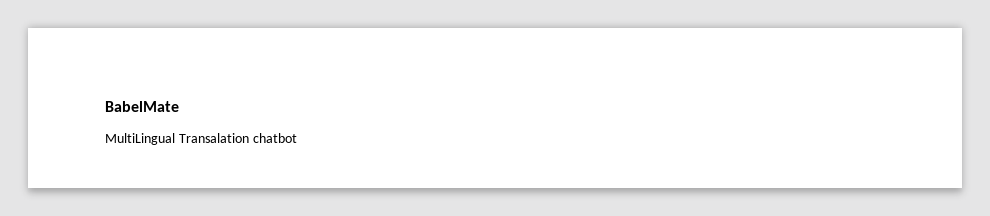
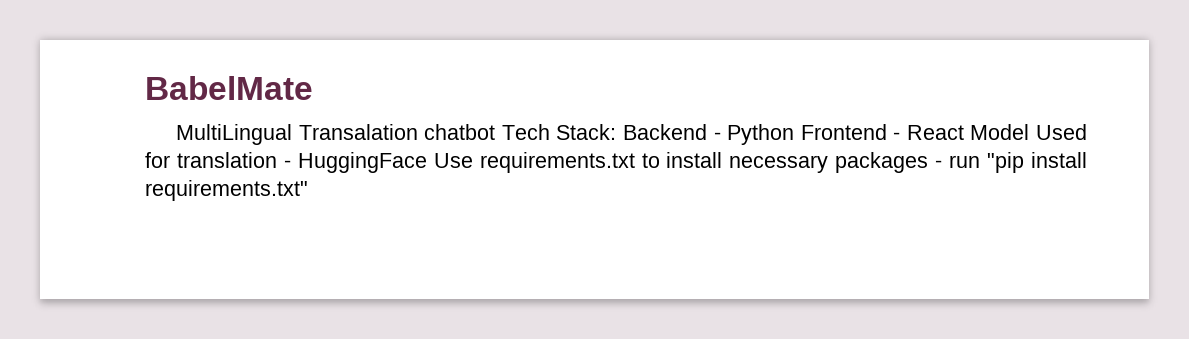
- MultiLingual Transalation chatbot
+ MultiLingual Transalation chatbot Tech Stack: Backend - Python Frontend - React Model Used for translation - HuggingFace Use requirements.txt to install necessary packages - run "pip install requirements.txt"

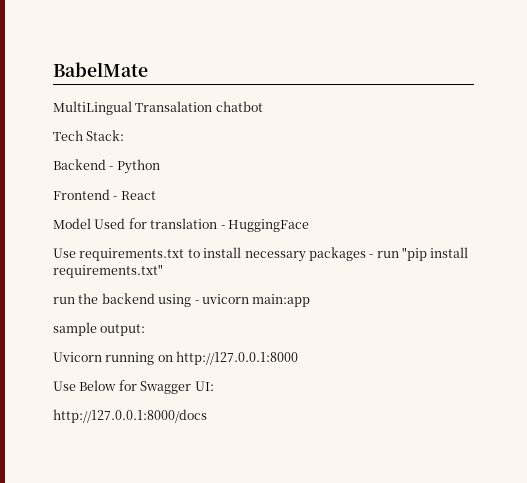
- MultiLingual Transalation chatbot Tech Stack: Backend - Python Frontend - React Model Used for translation - HuggingFace Use requirements.txt to install necessary packages - run "pip install requirements.txt"
+ MultiLingual Transalation chatbot
+ Tech Stack:
+ Backend - Python
+ Frontend - React
+ Model Used for translation - HuggingFace
+ Use requirements.txt to install necessary packages - run "pip install requirements.txt"
+ run the backend using - uvicorn main:app
+ sample output:
+ Uvicorn running on http://127.0.0.1:8000
+ Use Below for Swagger UI:
+ http://127.0.0.1:8000/docs

